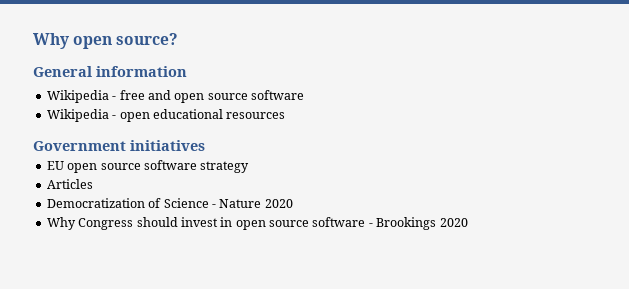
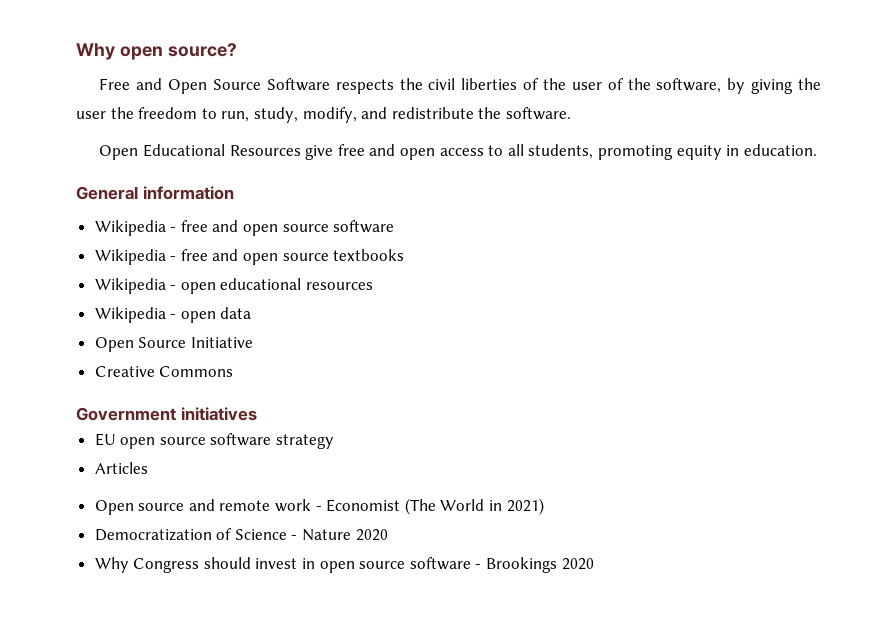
+ Free and Open Source Software respects the civil liberties of the user of the software, by giving the user the freedom to run, study, modify, and redistribute the software.
+ Open Educational Resources give free and open access to all students, promoting equity in education.
+ Wikipedia - free and open source textbooks
+ Wikipedia - open data
+ Open Source Initiative
+ Creative Commons
+ Open source and remote work - Economist (The World in 2021)

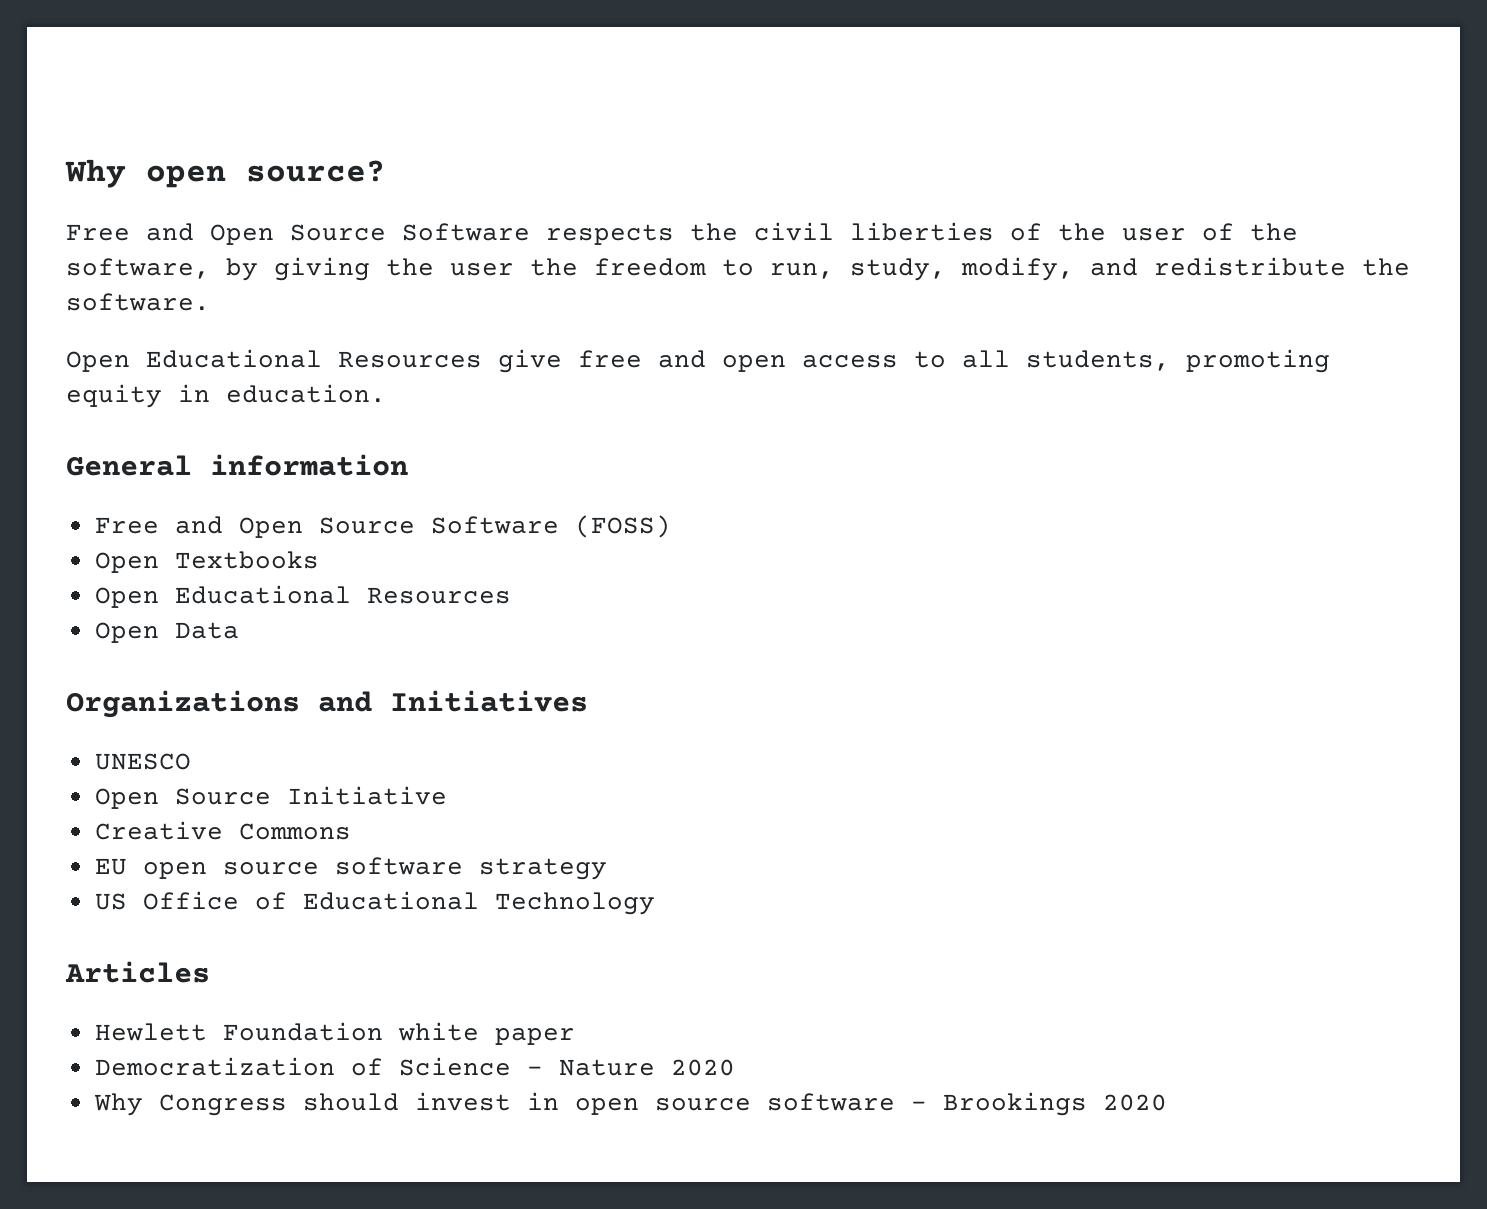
- Wikipedia - free and open source software
- Wikipedia - free and open source textbooks
- Wikipedia - open educational resources
- Wikipedia - open data
+ Free and Open Source Software (FOSS)
+ Open Textbooks
+ Open Educational Resources
+ Open Data
+ Organizations and Initiatives
+ UNESCO
- Government initiatives
+ US Office of Educational Technology
  Articles
- Open source and remote work - Economist (The World in 2021)
+ Hewlett Foundation white paper

